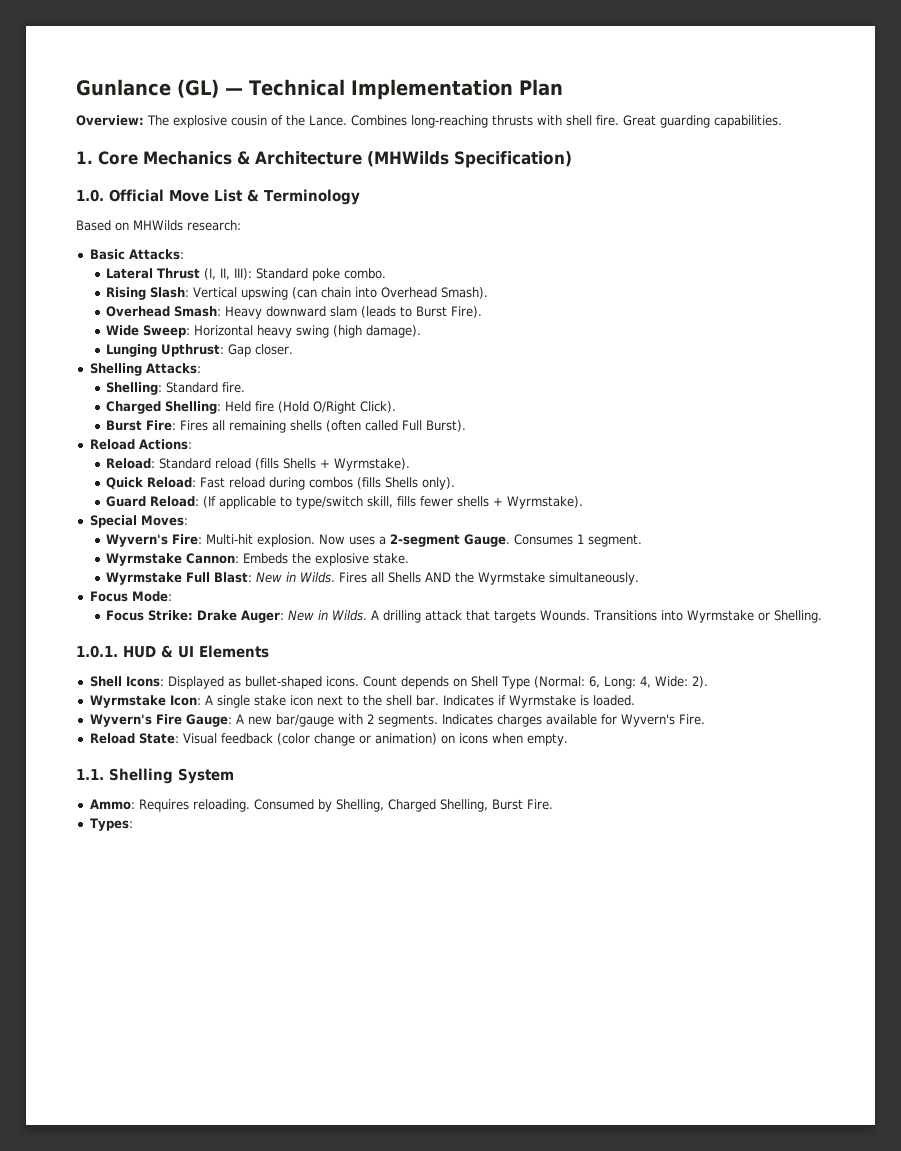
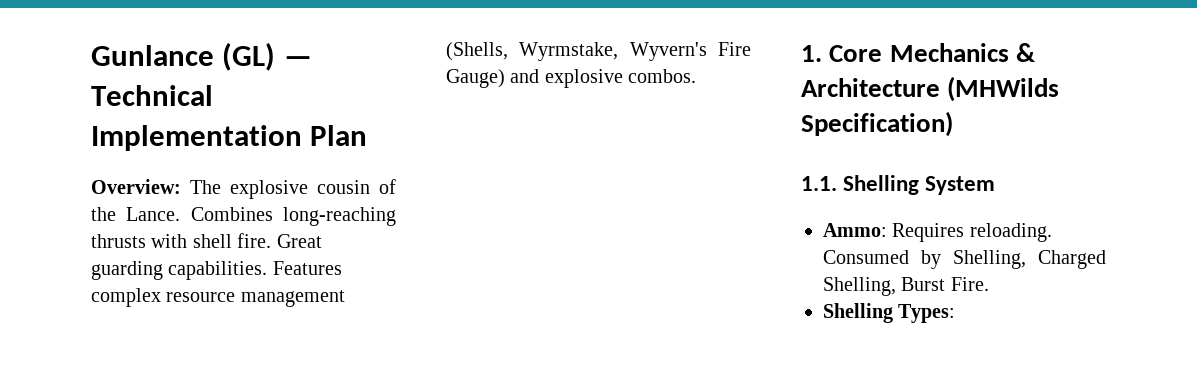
+ Features complex resource management (Shells, Wyrmstake, Wyvern's Fire Gauge) and explosive combos.
- 1.0. Official Move List & Terminology
- Based on MHWilds research:
- Basic Attacks:
- Lateral Thrust (I, II, III): Standard poke combo.
- Rising Slash: Vertical upswing (can chain into Overhead Smash).
- Overhead Smash: Heavy downward slam (leads to Burst Fire).
- Wide Sweep: Horizontal heavy swing (high damage).
- Lunging Upthrust: Gap closer.
- Shelling Attacks:
- Shelling: Standard fire.
- Charged Shelling: Held fire (Hold O/Right Click).
- Burst Fire: Fires all remaining shells (often called Full Burst).
- Reload Actions:
- Reload: Standard reload (fills Shells + Wyrmstake).
- Quick Reload: Fast reload during combos (fills Shells only).
- Guard Reload: (If applicable to type/switch skill, fills fewer shells + Wyrmstake).
- Special Moves:
- Wyvern's Fire: Multi-hit explosion. Now uses a 2-segment Gauge. Consumes 1 segment.
- Wyrmstake Cannon: Embeds the explosive stake.
- Wyrmstake Full Blast: New in Wilds. Fires all Shells AND the Wyrmstake simultaneously.
- Focus Mode:
- Focus Strike: Drake Auger: New in Wilds. A drilling attack that targets Wounds. Transitions into Wyrmstake or Shelling.
- 1.0.1. HUD & UI Elements
- Shell Icons: Displayed as bullet-shaped icons. Count depends on Shell Type (Normal: 6, Long: 4, Wide: 2).
- Wyrmstake Icon: A single stake icon next to the shell bar. Indicates if Wyrmstake is loaded.
- Wyvern's Fire Gauge: A new bar/gauge with 2 segments. Indicates charges available for Wyvern's Fire.
- Reload State: Visual feedback (color change or animation) on icons when empty.
- Types:
+ Shelling Types:

